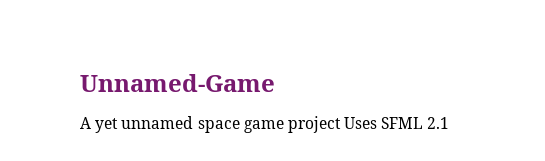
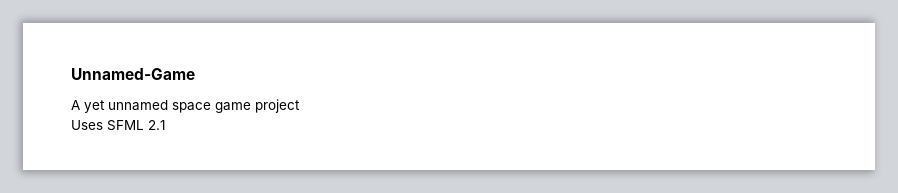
- A yet unnamed space game project Uses SFML 2.1
+ A yet unnamed space game project
+ Uses SFML 2.1

